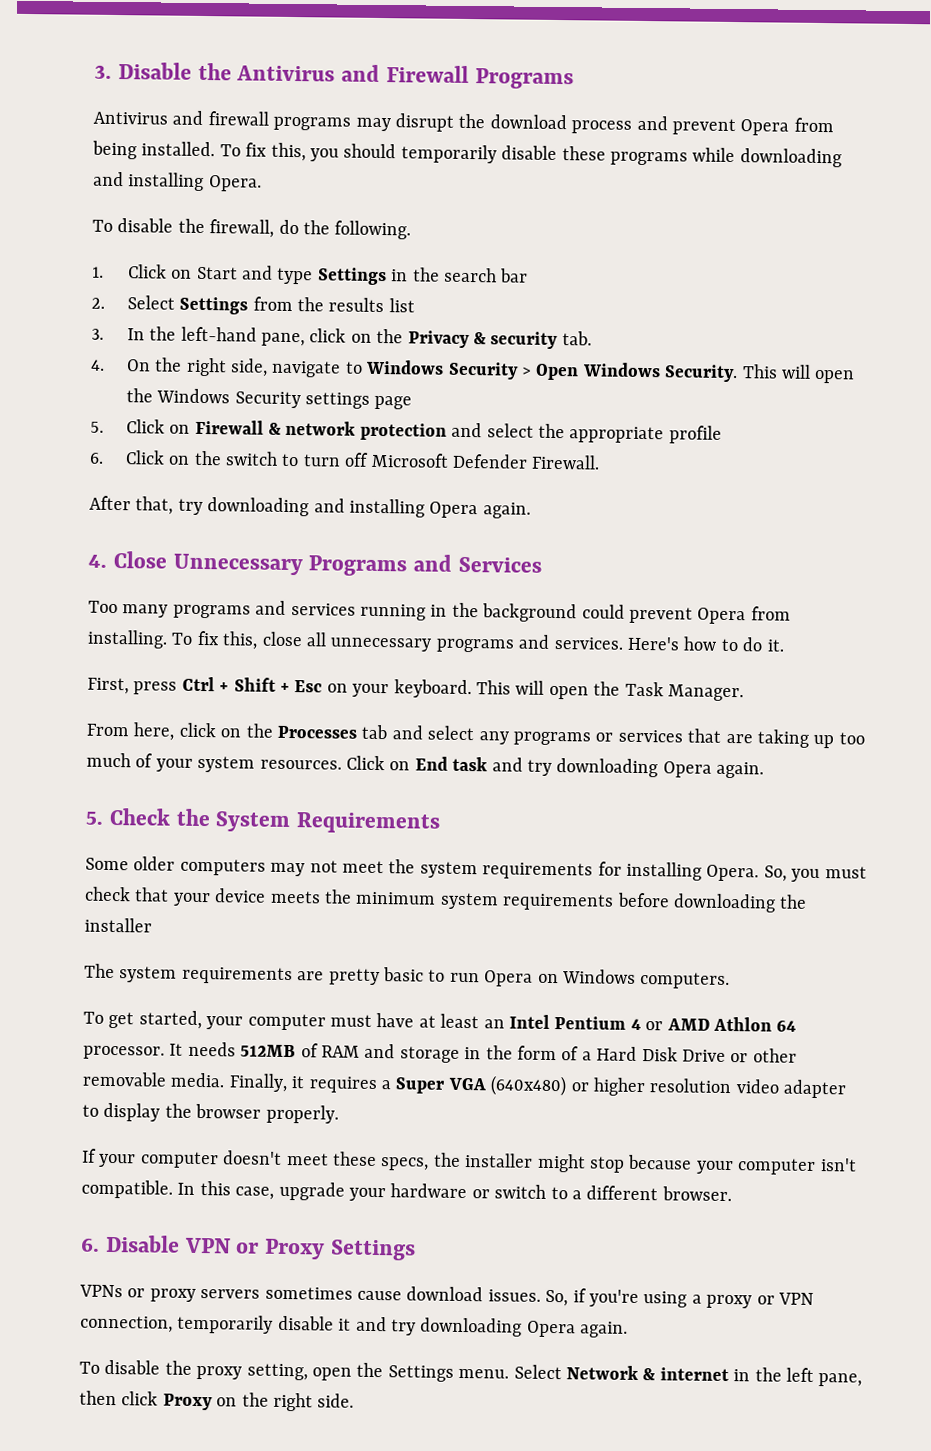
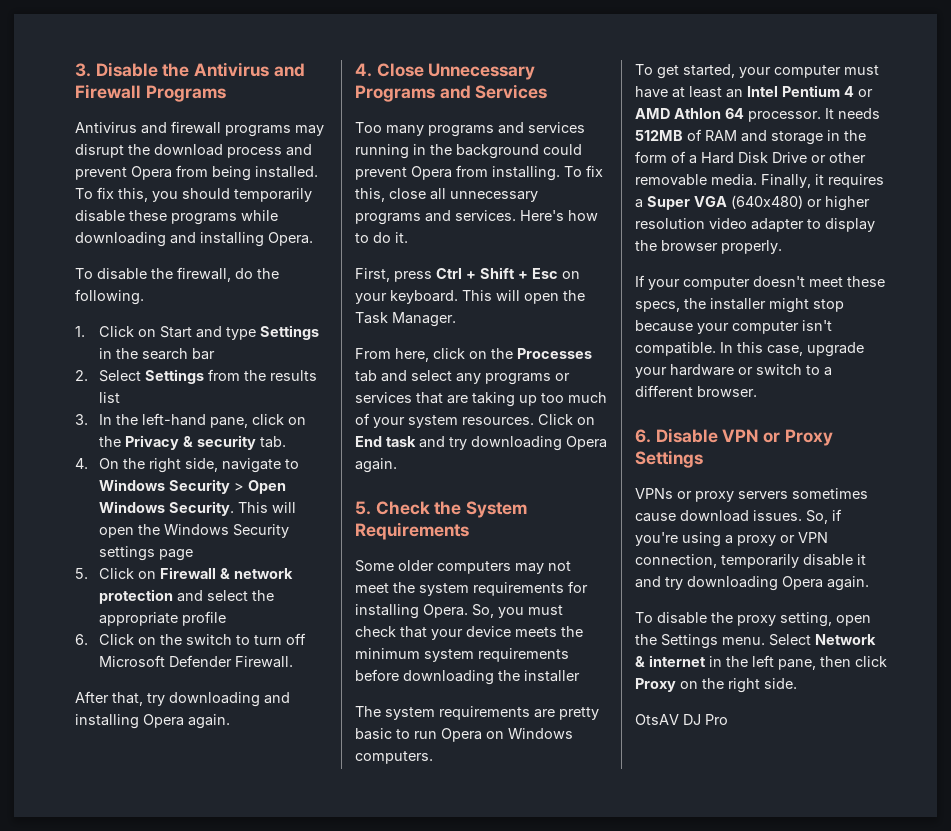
+ OtsAV DJ Pro

